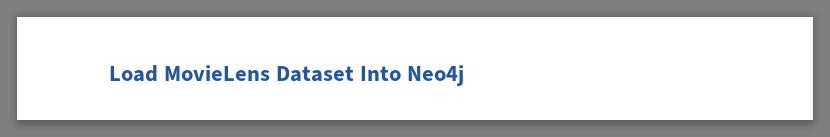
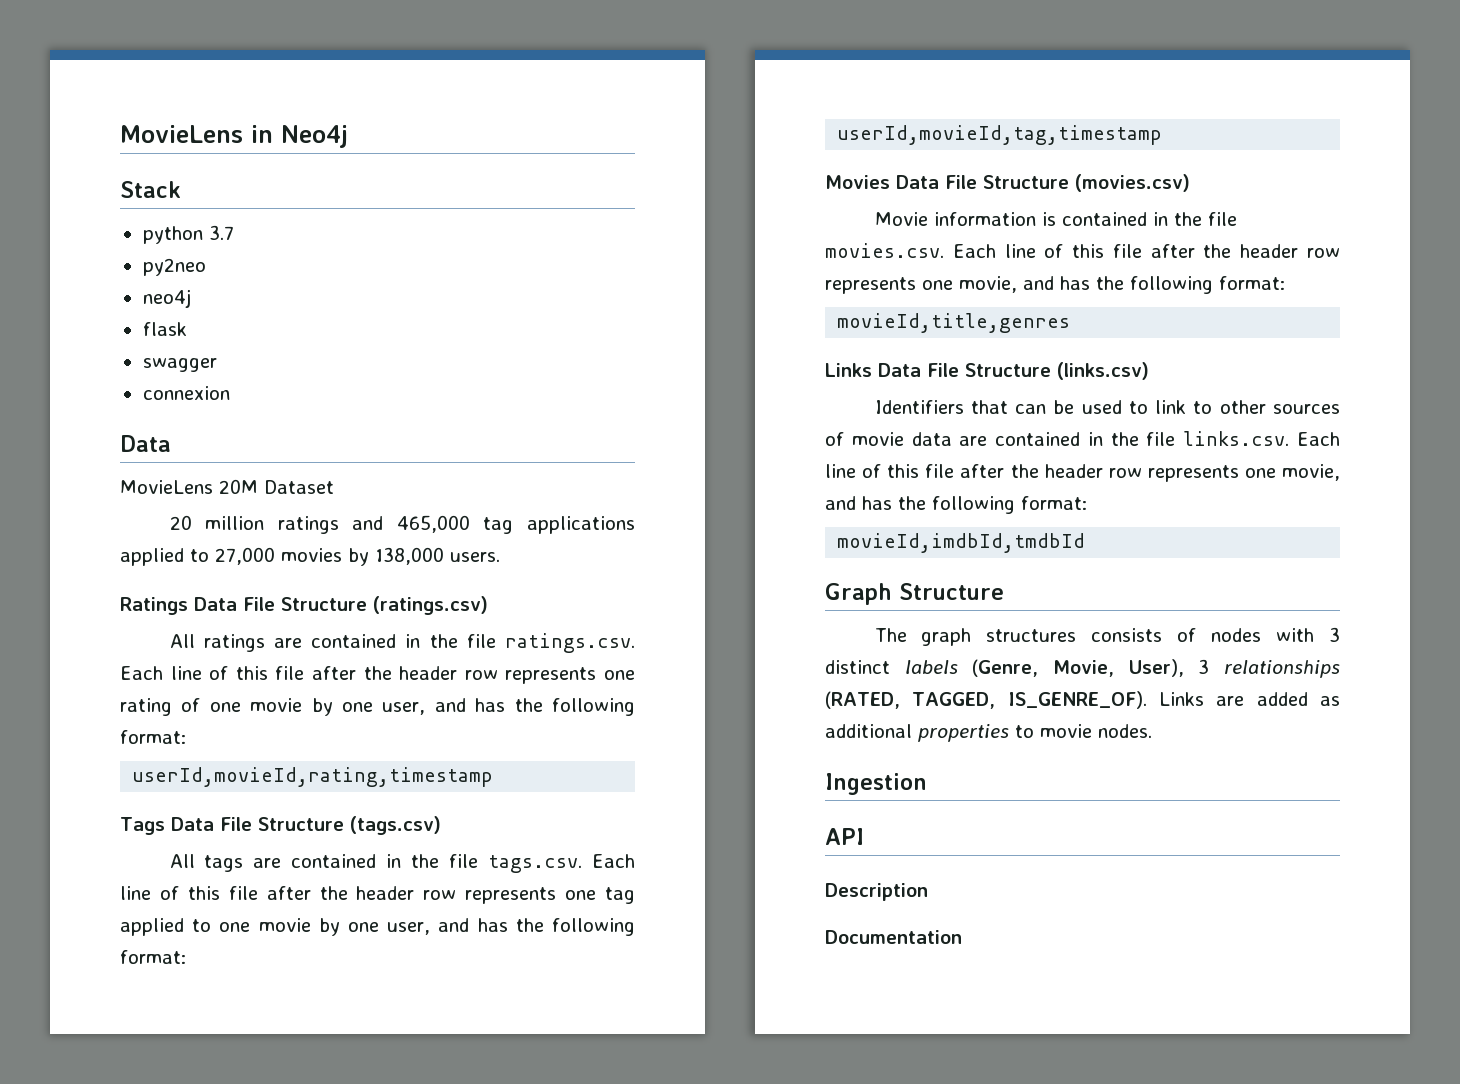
- Load MovieLens Dataset Into Neo4j
+ MovieLens in Neo4j
+ Stack
+ python 3.7
+ py2neo
+ neo4j
+ flask
+ swagger
+ connexion
+ Data
+ MovieLens 20M Dataset
+ 20 million ratings and 465,000 tag applications applied to 27,000 movies by 138,000 users.
+ Ratings Data File Structure (ratings.csv)
+ All ratings are contained in the file ratings.csv. Each line of this file after the header row represents one rating of one movie by one user, and has the following format:
+ userId,movieId,rating,timestamp
+ Tags Data File Structure (tags.csv)
+ All tags are contained in the file tags.csv. Each line of this file after the header row represents one tag applied to one movie by one user, and has the following format:
+ userId,movieId,tag,timestamp
+ Movies Data File Structure (movies.csv)
+ Movie information is contained in the file movies.csv. Each line of this file after the header row represents one movie, and has the following format:
+ movieId,title,genres
+ Links Data File Structure (links.csv)
+ Identifiers that can be used to link to other sources of movie data are contained in the file links.csv. Each line of this file after the header row represents one movie, and has the following format:
+ movieId,imdbId,tmdbId
+ Graph Structure
+ The graph structures consists of nodes with 3 distinct labels (Genre, Movie, User), 3 relationships (RATED, TAGGED, IS_GENRE_OF). Links are added as additional properties to movie nodes.
+ Ingestion
+ API
+ Description
+ Documentation

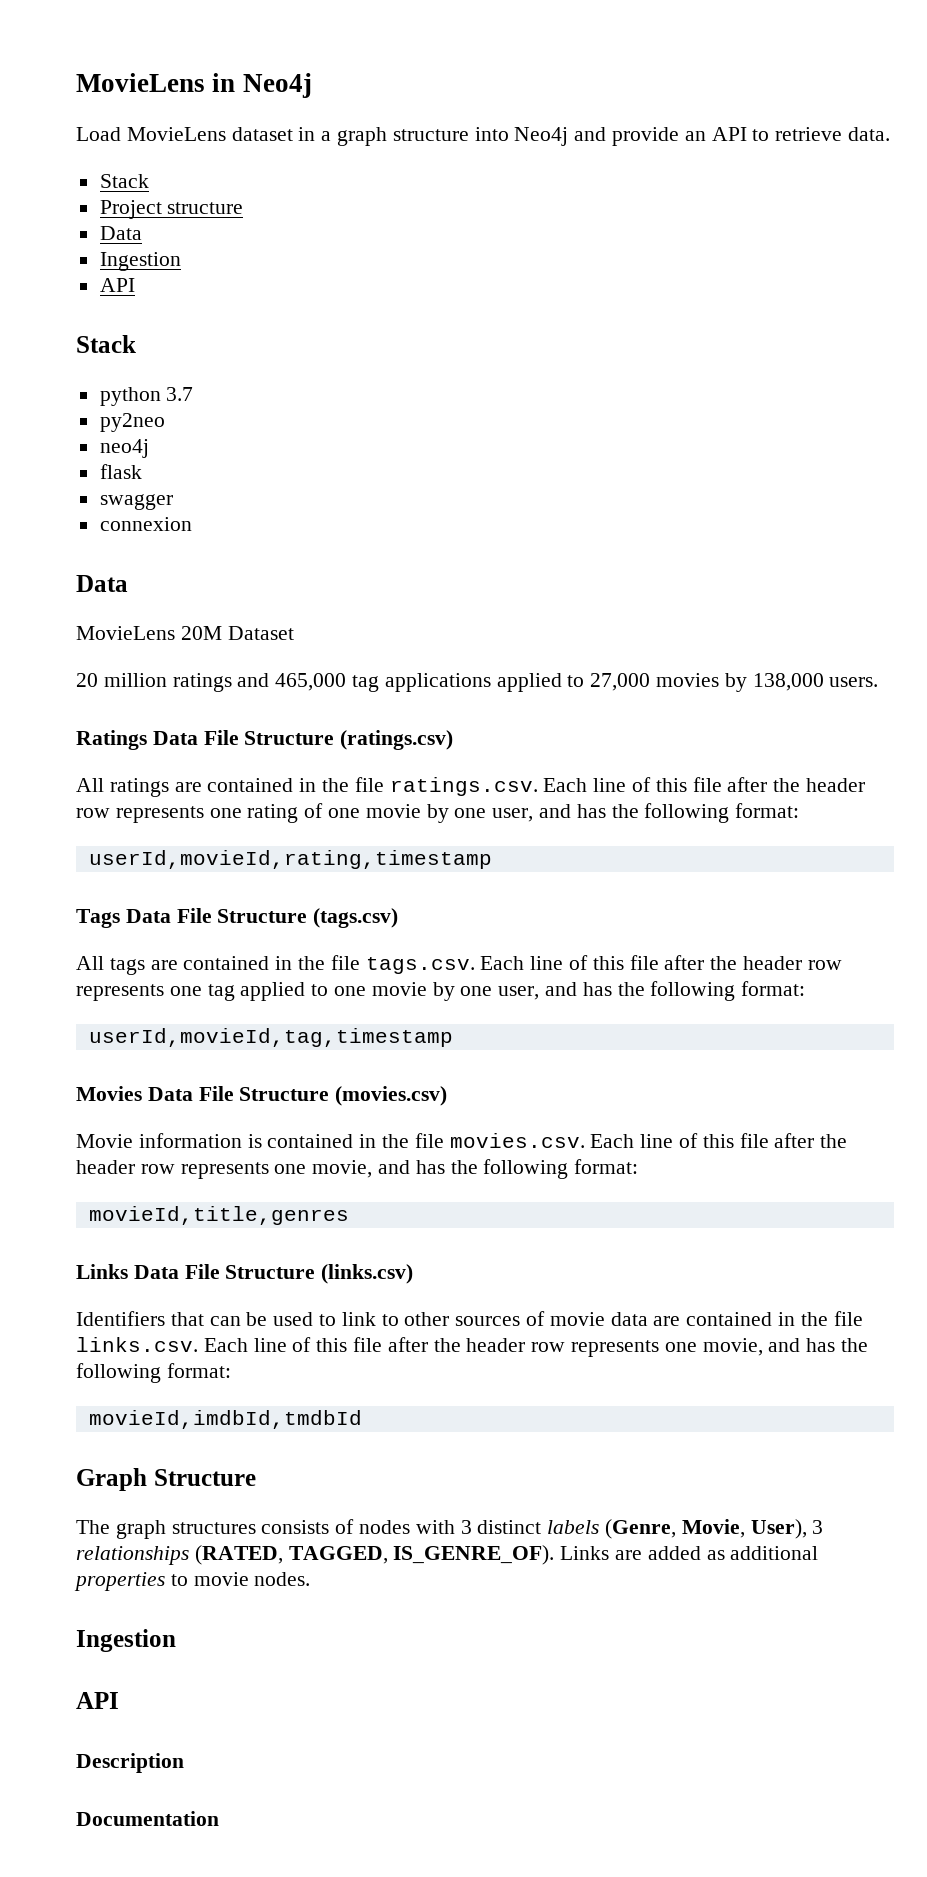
+ Load MovieLens dataset in a graph structure into Neo4j and provide an API to retrieve data.
+ Stack
+ Project structure
+ Data
+ Ingestion
+ API

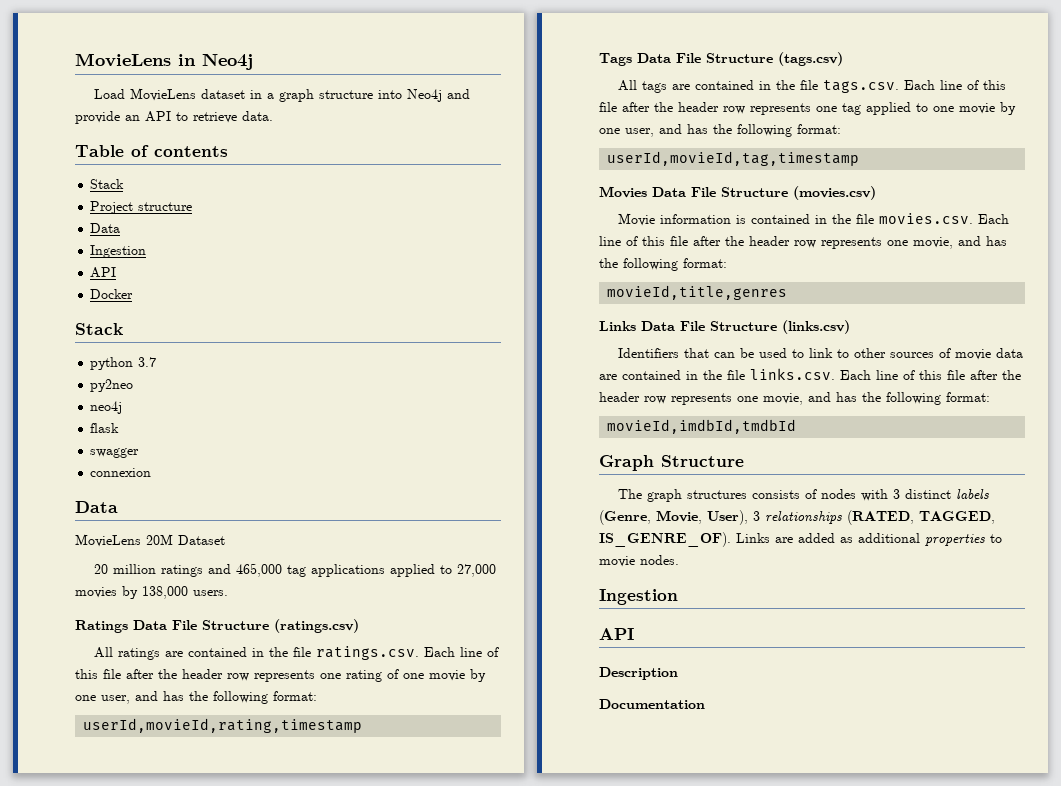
+ Table of contents
+ Docker

